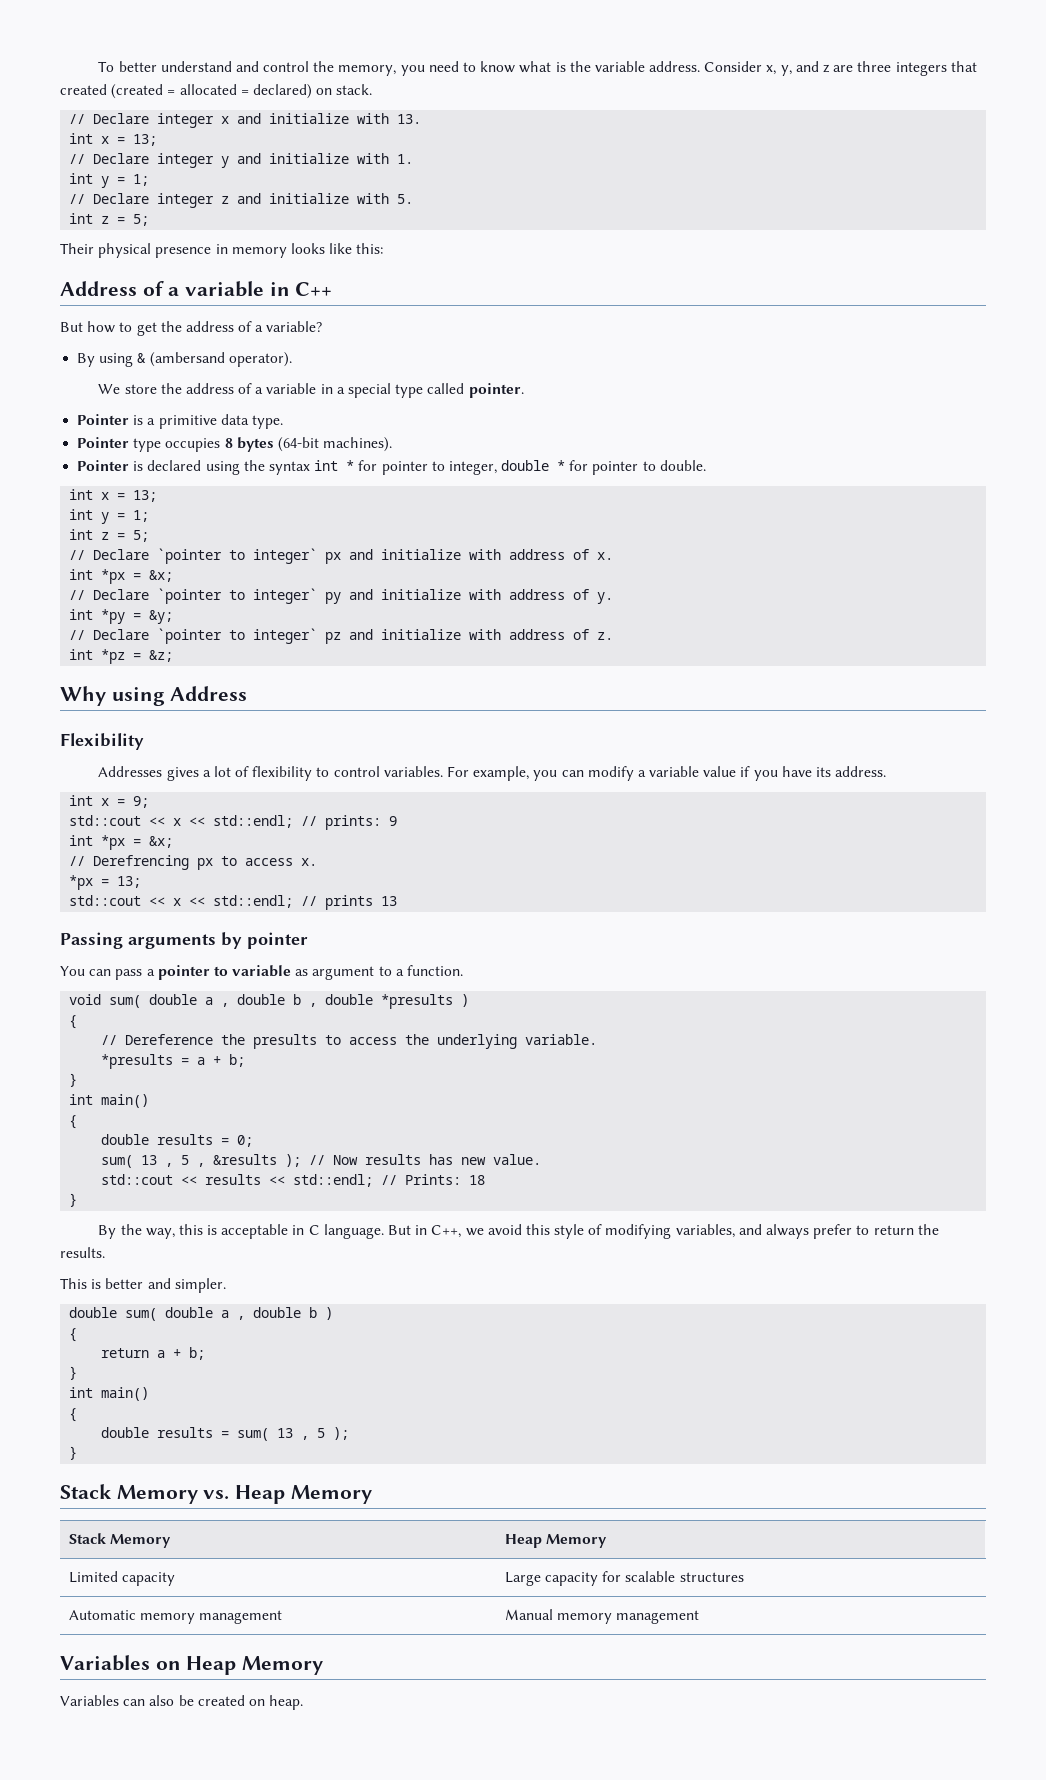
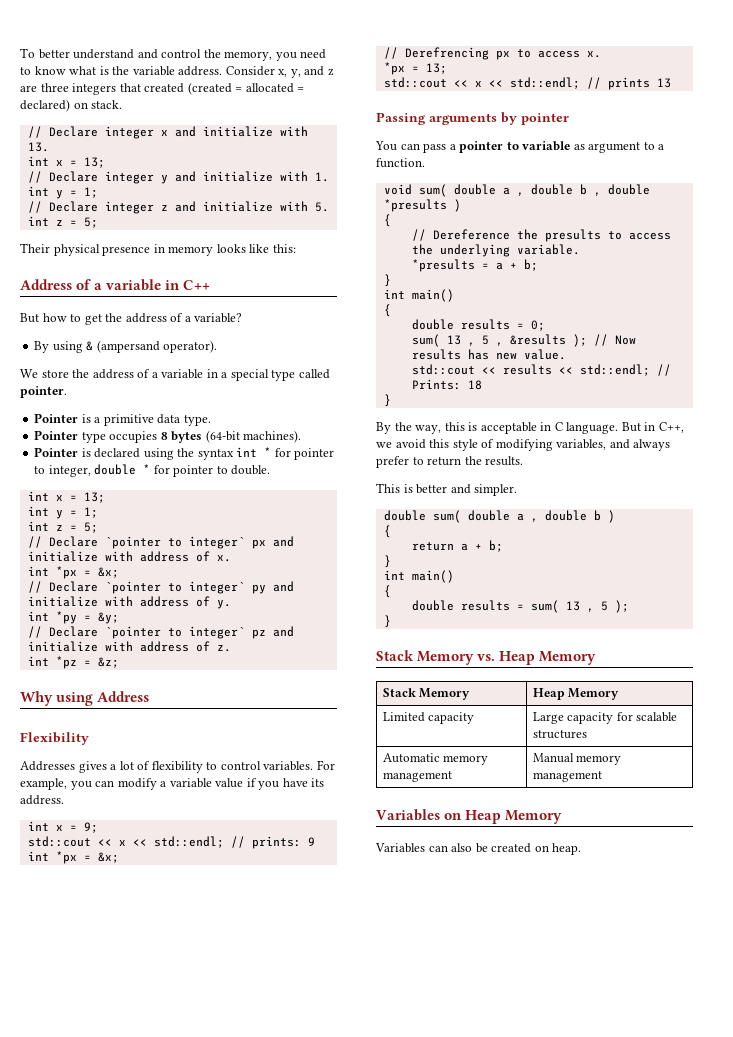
- By using & (ambersand operator).
+ By using & (ampersand operator).

